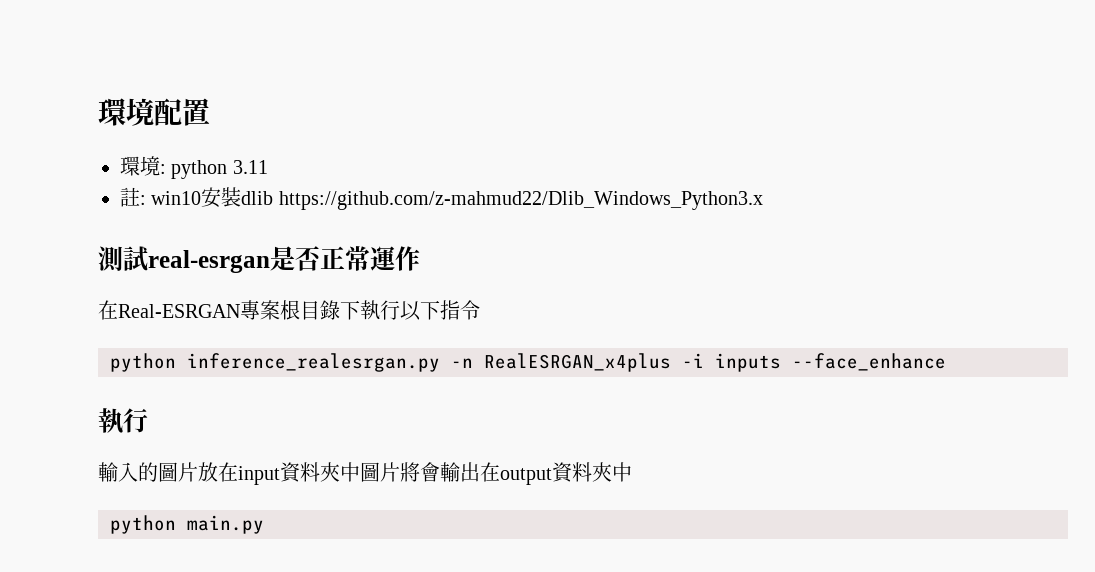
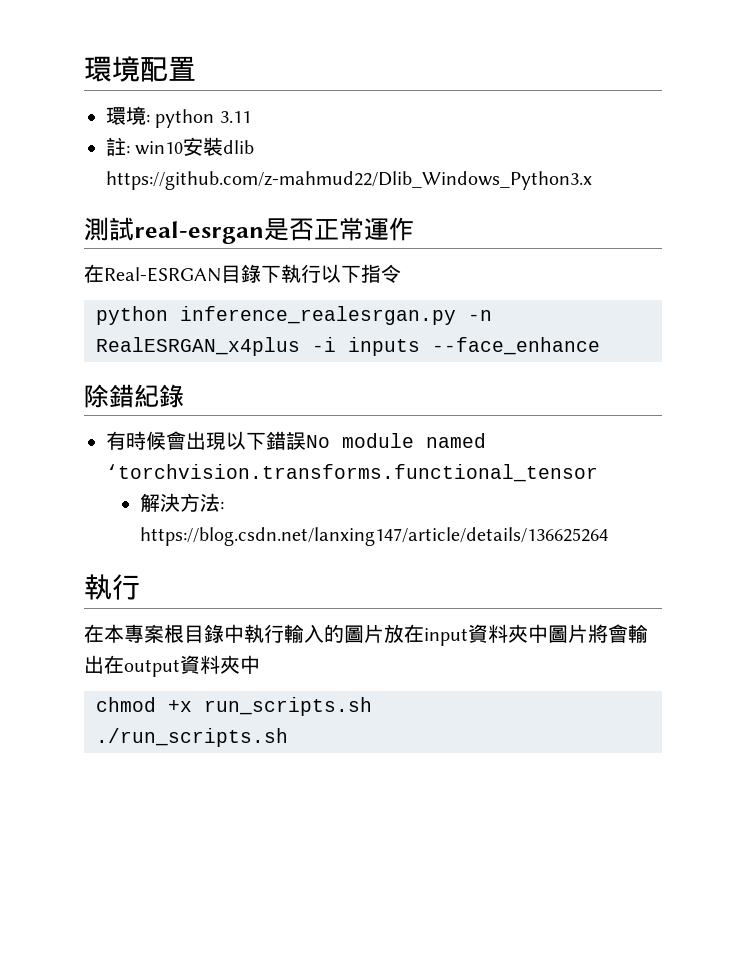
- 在Real-ESRGAN專案根目錄下執行以下指令
+ 在Real-ESRGAN目錄下執行以下指令
  python inference_realesrgan.py -n RealESRGAN_x4plus -i inputs --face_enhance
+ 除錯紀錄
+ 有時候會出現以下錯誤No module named ‘torchvision.transforms.functional_tensor
+ 解決方法: https://blog.csdn.net/lanxing147/article/details/136625264
  執行
- 輸入的圖片放在input資料夾中圖片將會輸出在output資料夾中
+ 在本專案根目錄中執行輸入的圖片放在input資料夾中圖片將會輸出在output資料夾中
- python main.py
+ chmod +x run_scripts.sh
+ ./run_scripts.sh

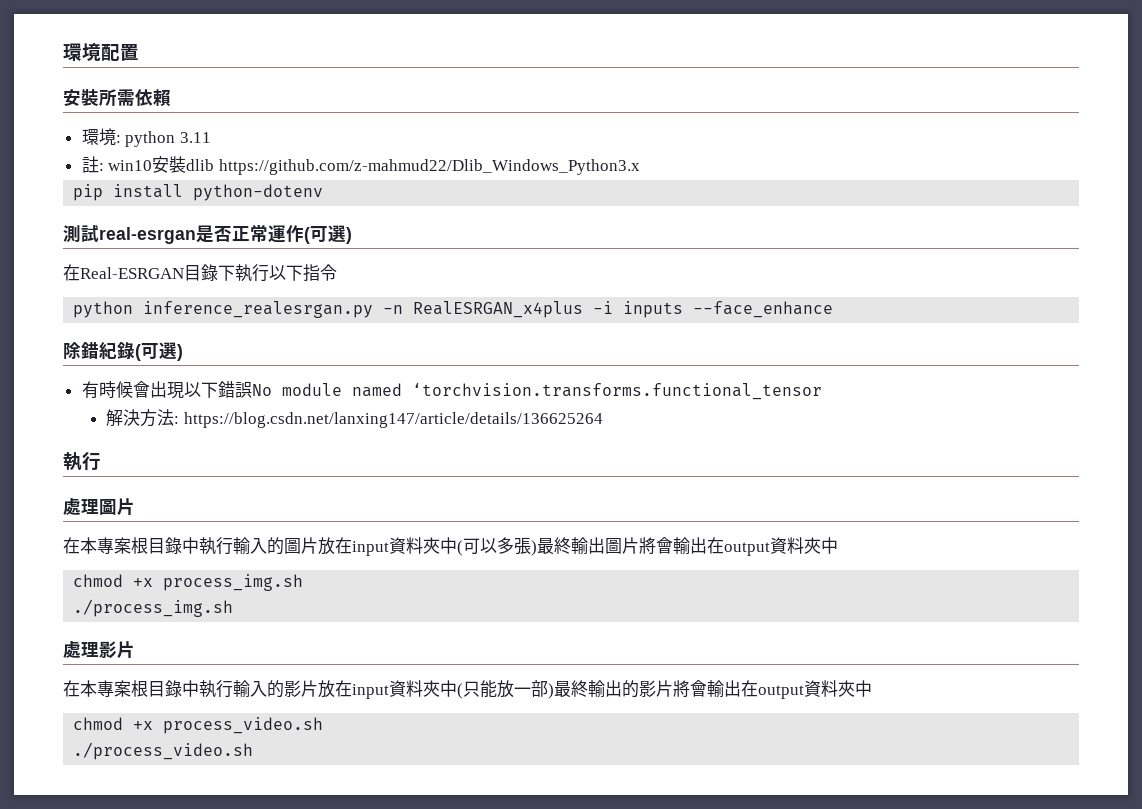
+ 安裝所需依賴
+ pip install python-dotenv
- 測試real-esrgan是否正常運作
+ 測試real-esrgan是否正常運作(可選)
- 除錯紀錄
+ 除錯紀錄(可選)
+ 處理圖片
- 在本專案根目錄中執行輸入的圖片放在input資料夾中圖片將會輸出在output資料夾中
+ 在本專案根目錄中執行輸入的圖片放在input資料夾中(可以多張)最終輸出圖片將會輸出在output資料夾中
- chmod +x run_scripts.sh
- ./run_scripts.sh
+ chmod +x process_img.sh
+ ./process_img.sh
+ 處理影片
+ 在本專案根目錄中執行輸入的影片放在input資料夾中(只能放一部)最終輸出的影片將會輸出在output資料夾中
+ chmod +x process_video.sh
+ ./process_video.sh

